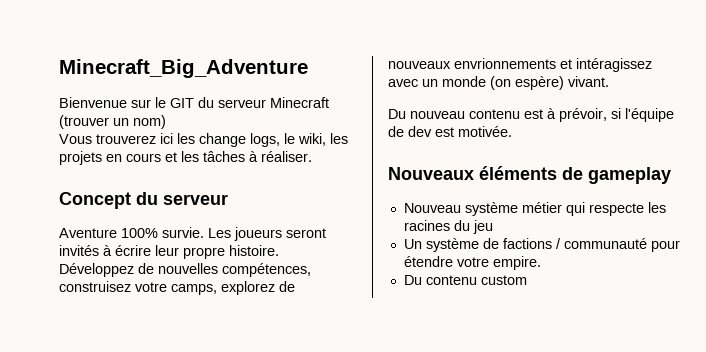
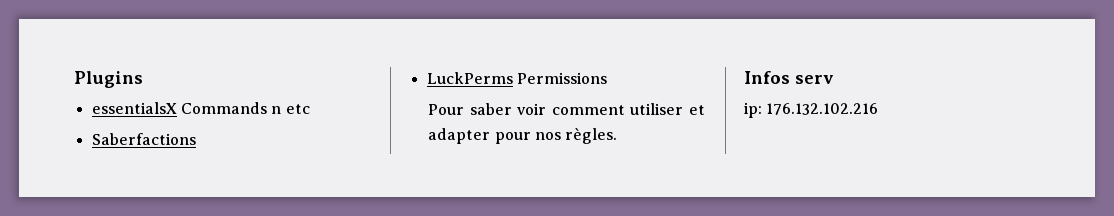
- Minecraft_Big_Adventure
- Bienvenue sur le GIT du serveur Minecraft (trouver un nom)
- Vous trouverez ici les change logs, le wiki, les projets en cours et les tâches à réaliser.
- Concept du serveur
- Aventure 100% survie. Les joueurs seront invités à écrire leur propre histoire. Développez de nouvelles compétences, construisez votre camps, explorez de nouveaux envrionnements et intéragissez avec un monde (on espère) vivant.
- Du nouveau contenu est à prévoir, si l'équipe de dev est motivée.
- Nouveaux éléments de gameplay
- Nouveau système métier qui respecte les racines du jeu
- Un système de factions / communauté pour étendre votre empire.
- Du contenu custom
+ Plugins
+ essentialsX Commands n etc
+ Saberfactions
+ LuckPerms Permissions
+ Pour saber voir comment utiliser et adapter pour nos règles.
+ Infos serv
+ ip: 176.132.102.216

